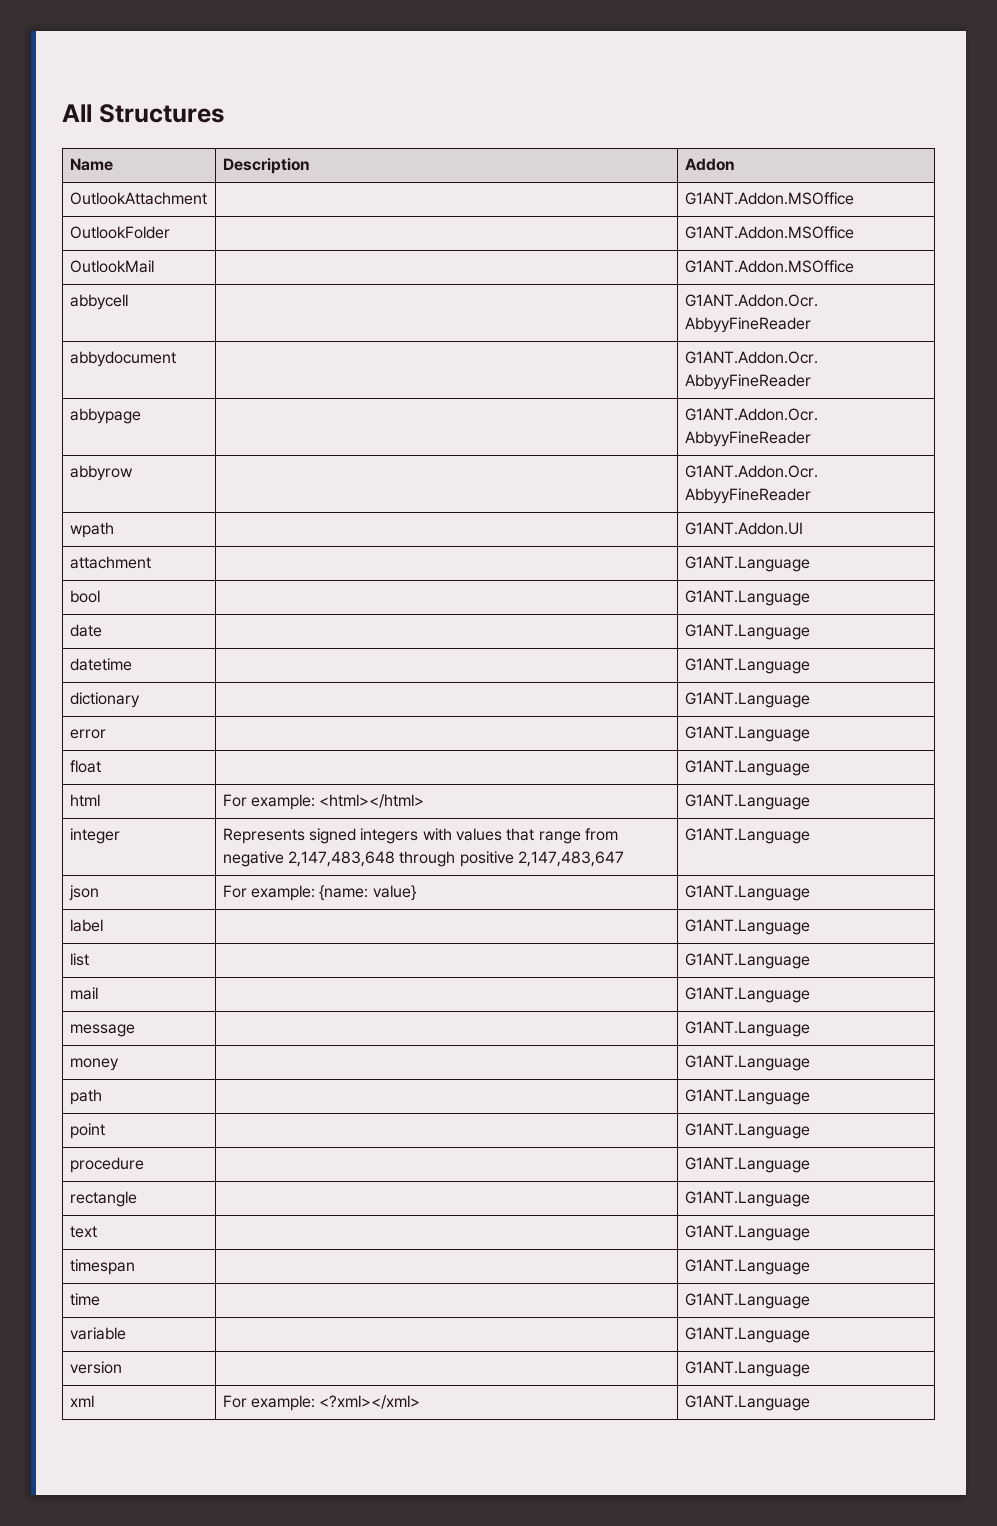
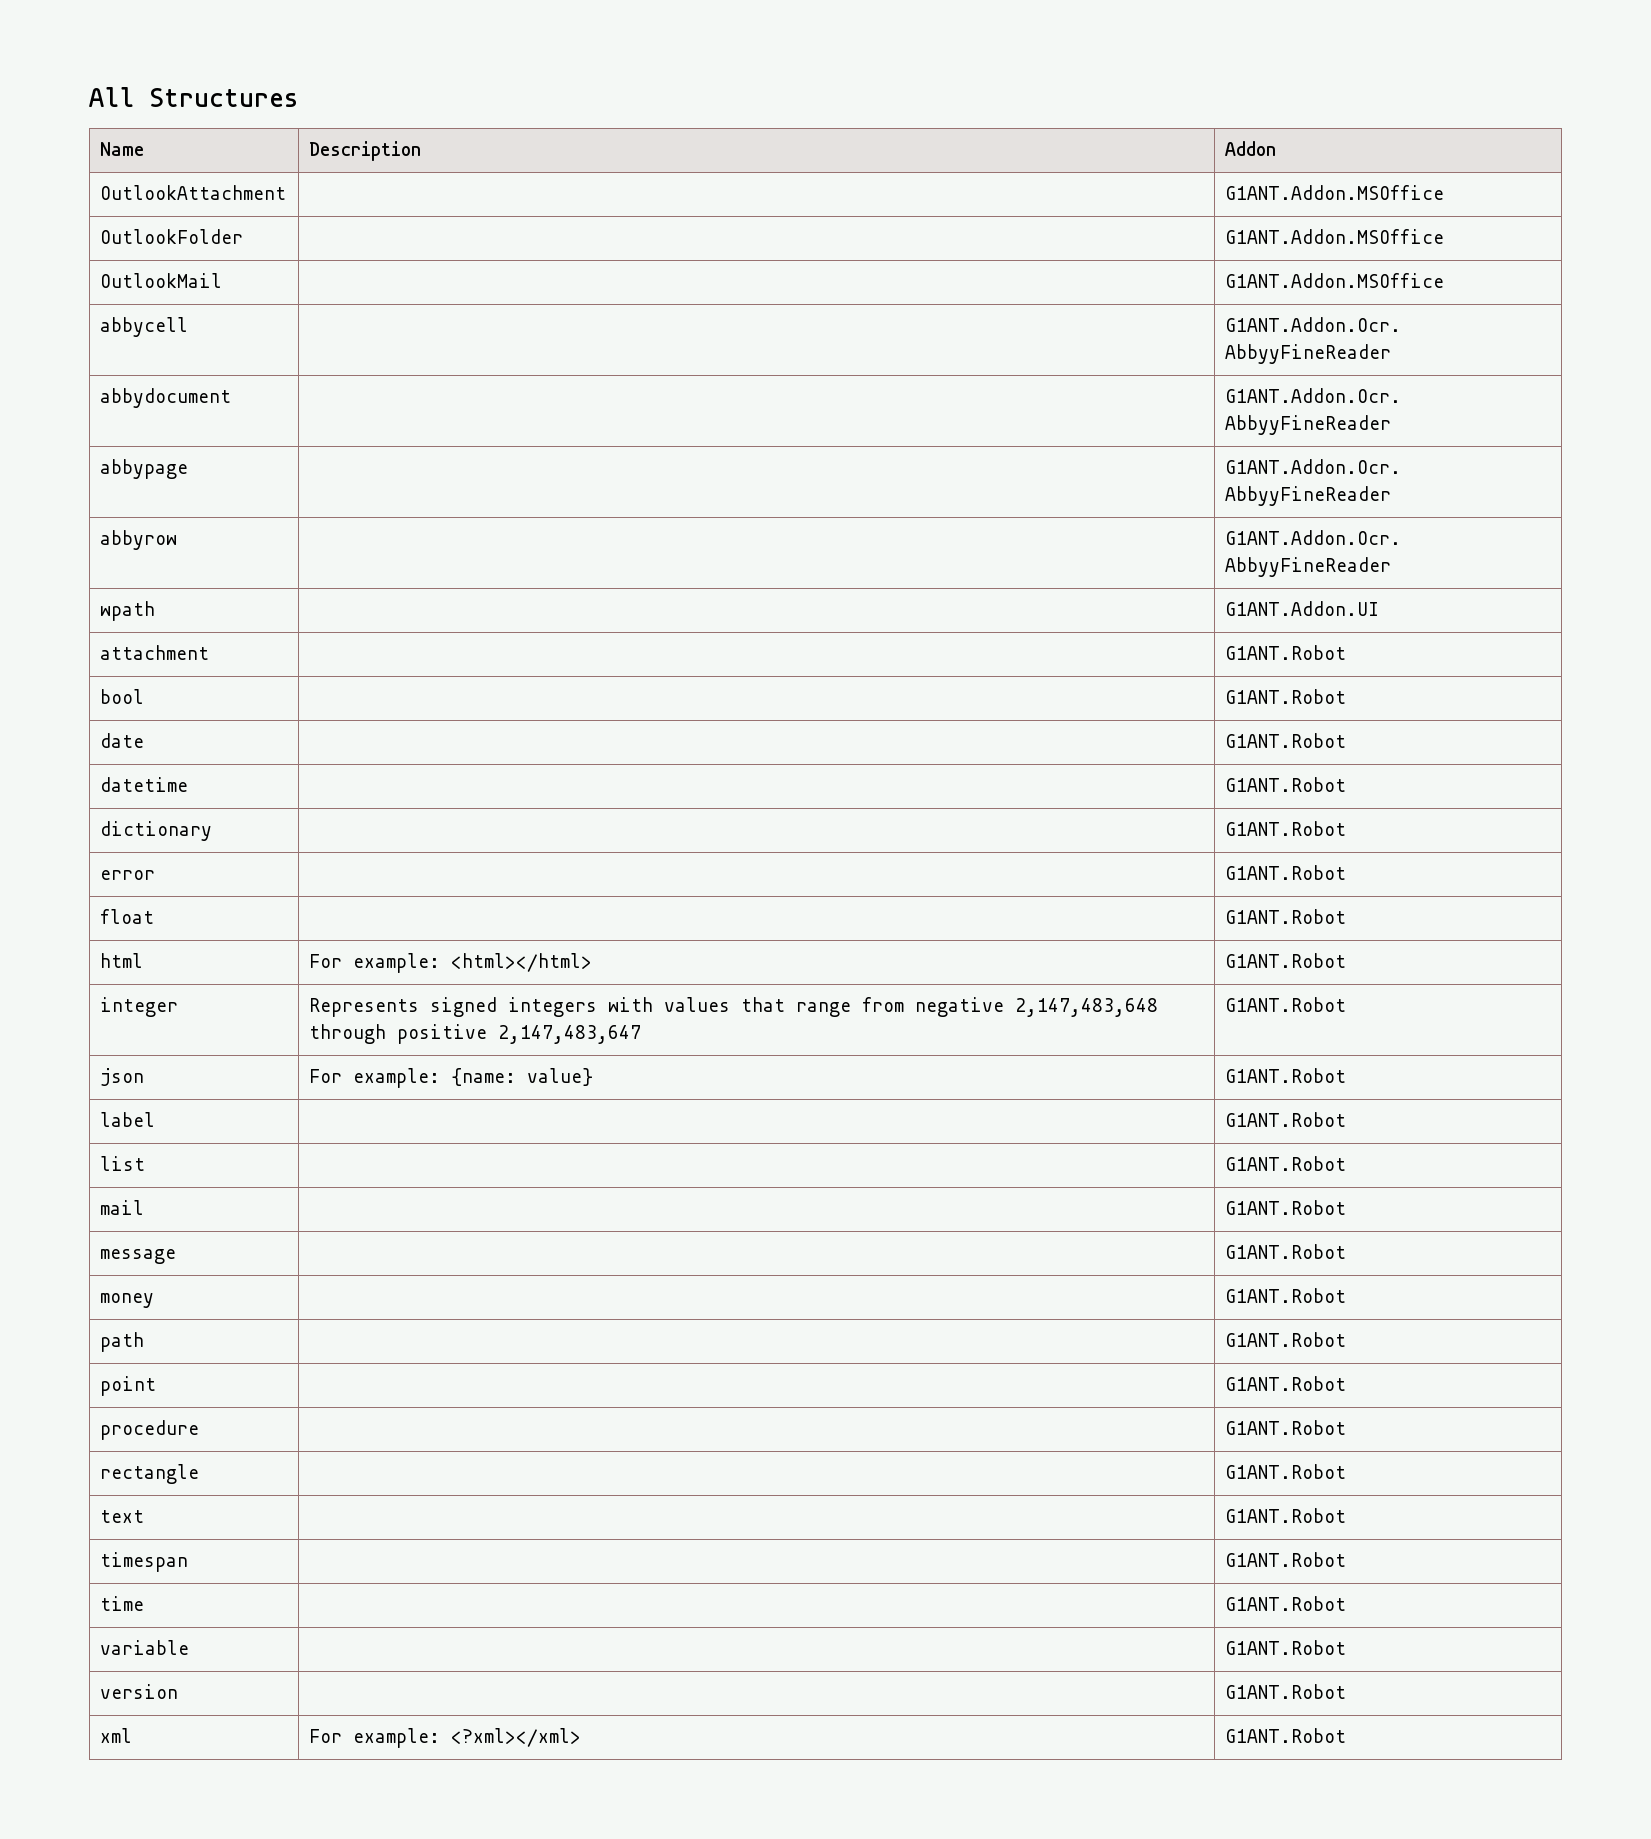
- attachment | | G1ANT.Language
+ attachment | | G1ANT.Robot
- bool | | G1ANT.Language
+ bool | | G1ANT.Robot
- date | | G1ANT.Language
+ date | | G1ANT.Robot
- datetime | | G1ANT.Language
+ datetime | | G1ANT.Robot
- dictionary | | G1ANT.Language
+ dictionary | | G1ANT.Robot
- error | | G1ANT.Language
+ error | | G1ANT.Robot
- float | | G1ANT.Language
+ float | | G1ANT.Robot
- html | For example: <html></html> | G1ANT.Language
+ html | For example: <html></html> | G1ANT.Robot
- integer | Represents signed integers with values that range from negative 2,147,483,648 through positive 2,147,483,647 | G1ANT.Language
+ integer | Represents signed integers with values that range from negative 2,147,483,648 through positive 2,147,483,647 | G1ANT.Robot
- json | For example: {name: value} | G1ANT.Language
+ json | For example: {name: value} | G1ANT.Robot
- label | | G1ANT.Language
+ label | | G1ANT.Robot
- list | | G1ANT.Language
+ list | | G1ANT.Robot
- mail | | G1ANT.Language
+ mail | | G1ANT.Robot
- message | | G1ANT.Language
+ message | | G1ANT.Robot
- money | | G1ANT.Language
+ money | | G1ANT.Robot
- path | | G1ANT.Language
+ path | | G1ANT.Robot
- point | | G1ANT.Language
+ point | | G1ANT.Robot
- procedure | | G1ANT.Language
+ procedure | | G1ANT.Robot
- rectangle | | G1ANT.Language
+ rectangle | | G1ANT.Robot
- text | | G1ANT.Language
+ text | | G1ANT.Robot
- timespan | | G1ANT.Language
+ timespan | | G1ANT.Robot
- time | | G1ANT.Language
+ time | | G1ANT.Robot
- variable | | G1ANT.Language
+ variable | | G1ANT.Robot
- version | | G1ANT.Language
+ version | | G1ANT.Robot
- xml | For example: <?xml></xml> | G1ANT.Language
+ xml | For example: <?xml></xml> | G1ANT.Robot

